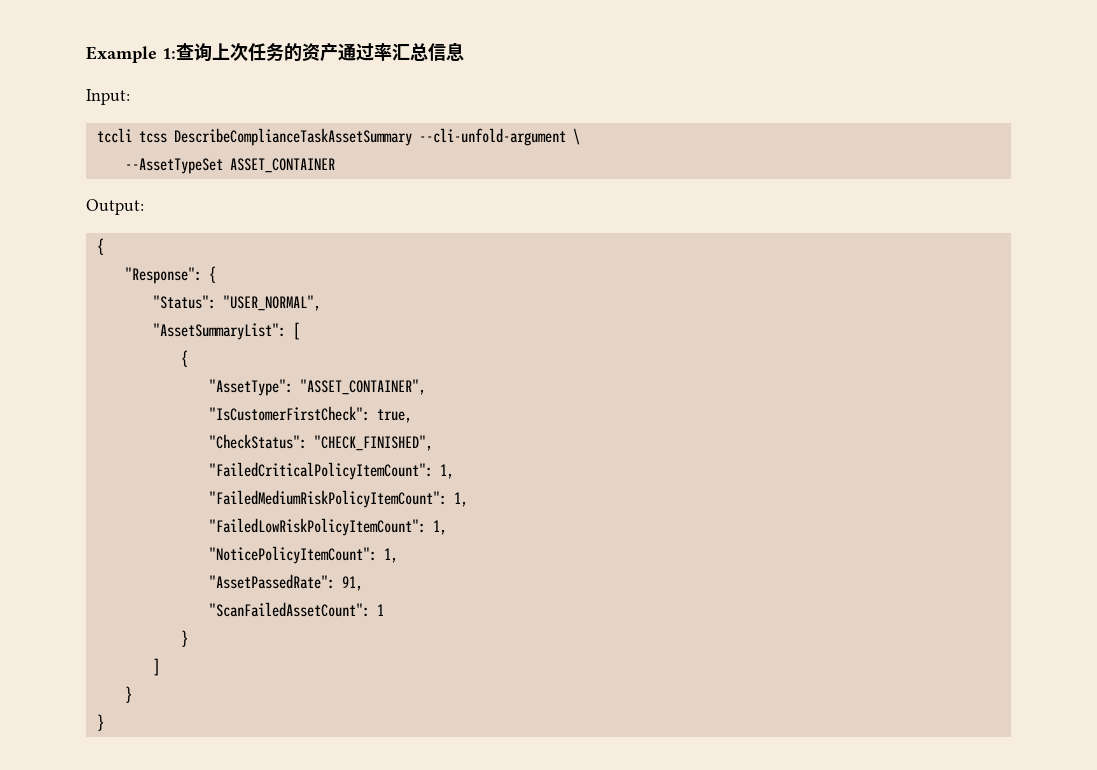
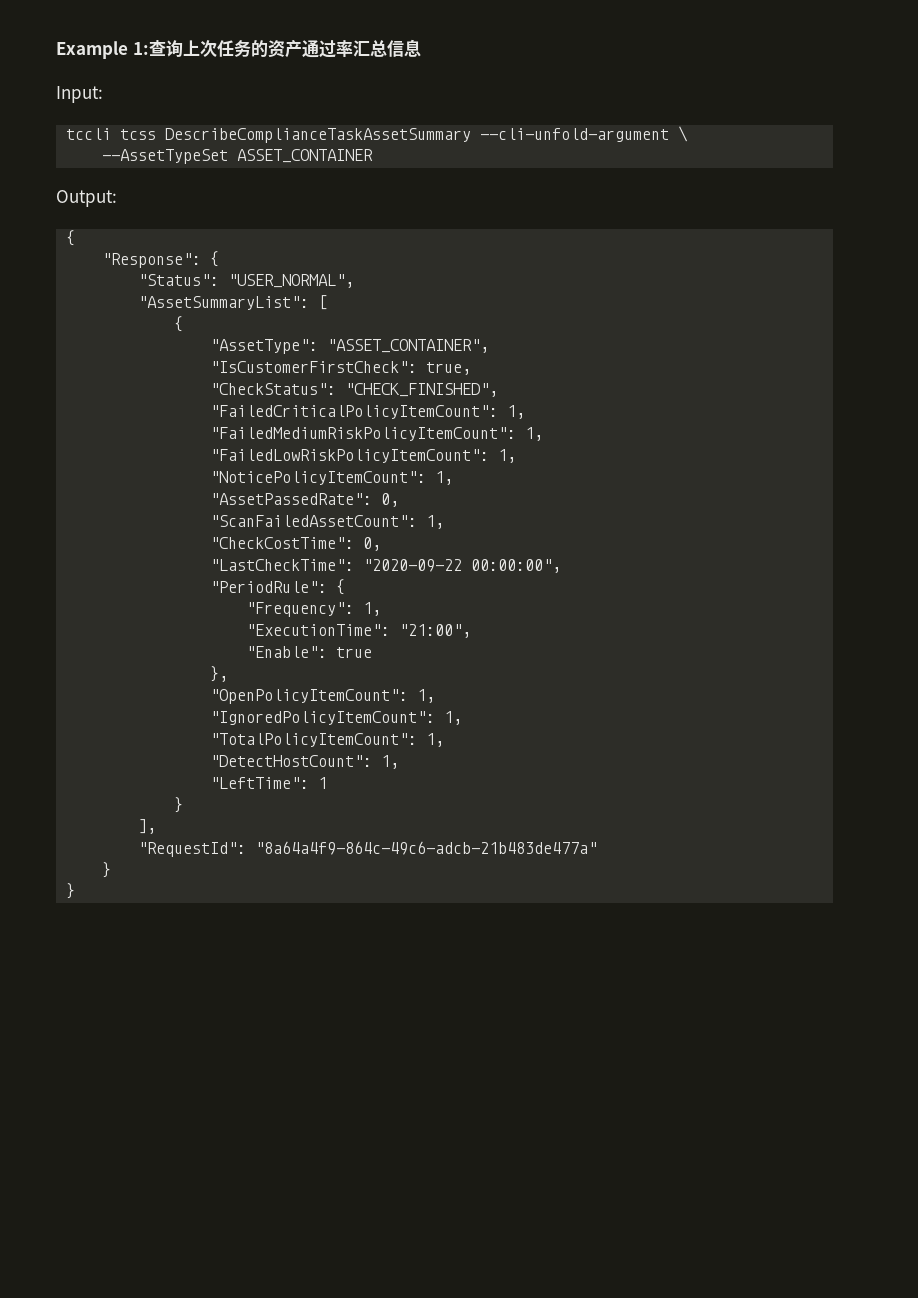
- "AssetPassedRate": 91,
+ "AssetPassedRate": 0,
- "ScanFailedAssetCount": 1
+ "ScanFailedAssetCount": 1,
+ "CheckCostTime": 0,
+ "LastCheckTime": "2020-09-22 00:00:00",
+ "PeriodRule": {
+ "Frequency": 1,
+ "ExecutionTime": "21:00",
+ "Enable": true
+ },
+ "OpenPolicyItemCount": 1,
+ "IgnoredPolicyItemCount": 1,
+ "TotalPolicyItemCount": 1,
+ "DetectHostCount": 1,
+ "LeftTime": 1
- ]
+ ],
+ "RequestId": "8a64a4f9-864c-49c6-adcb-21b483de477a"

